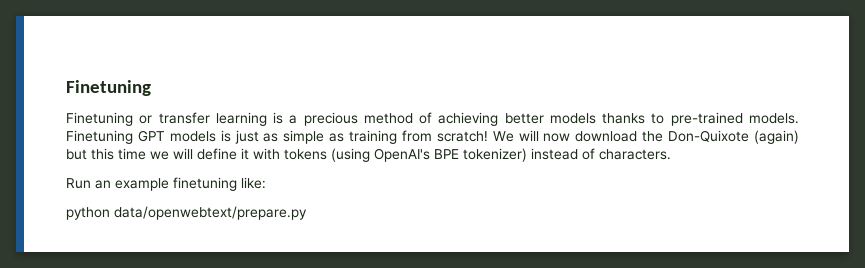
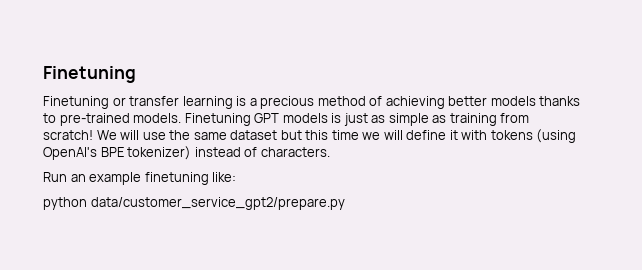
- We will now download the Don-Quixote (again) but this time we will define it with tokens (using OpenAI's BPE tokenizer) instead of characters.
+ We will use the same dataset but this time we will define it with tokens (using OpenAI's BPE tokenizer) instead of characters.
- python data/openwebtext/prepare.py
+ python data/customer_service_gpt2/prepare.py

